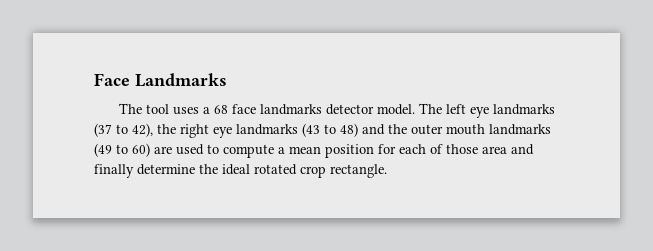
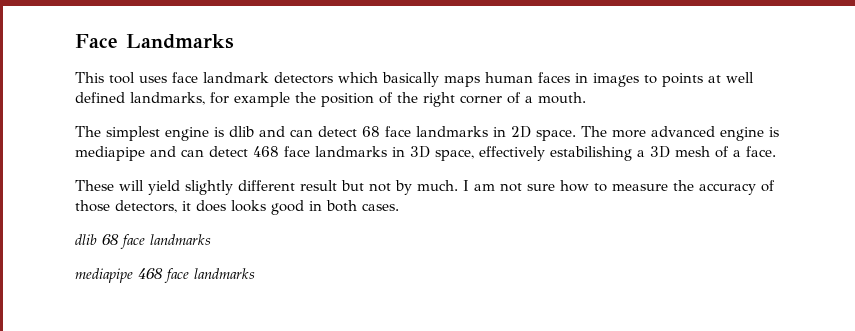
- The tool uses a 68 face landmarks detector model. The left eye landmarks (37 to 42), the right eye landmarks (43 to 48) and the outer mouth landmarks (49 to 60) are used to compute a mean position for each of those area and finally determine the ideal rotated crop rectangle.
+ This tool uses face landmark detectors which basically maps human faces in images to points at well defined landmarks, for example the position of the right corner of a mouth.
+ The simplest engine is dlib and can detect 68 face landmarks in 2D space. The more advanced engine is mediapipe and can detect 468 face landmarks in 3D space, effectively estabilishing a 3D mesh of a face.
+ These will yield slightly different result but not by much. I am not sure how to measure the accuracy of those detectors, it does looks good in both cases.
+ dlib 68 face landmarks
+ mediapipe 468 face landmarks

